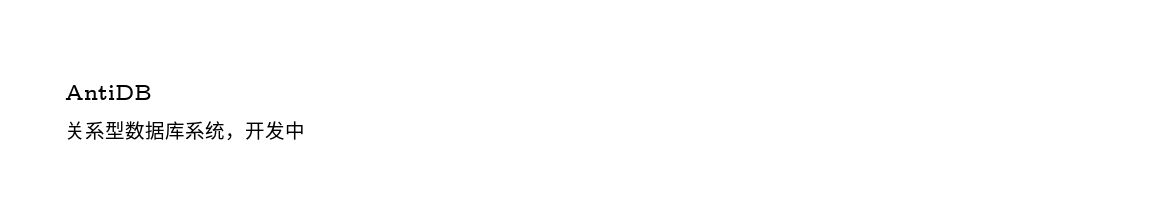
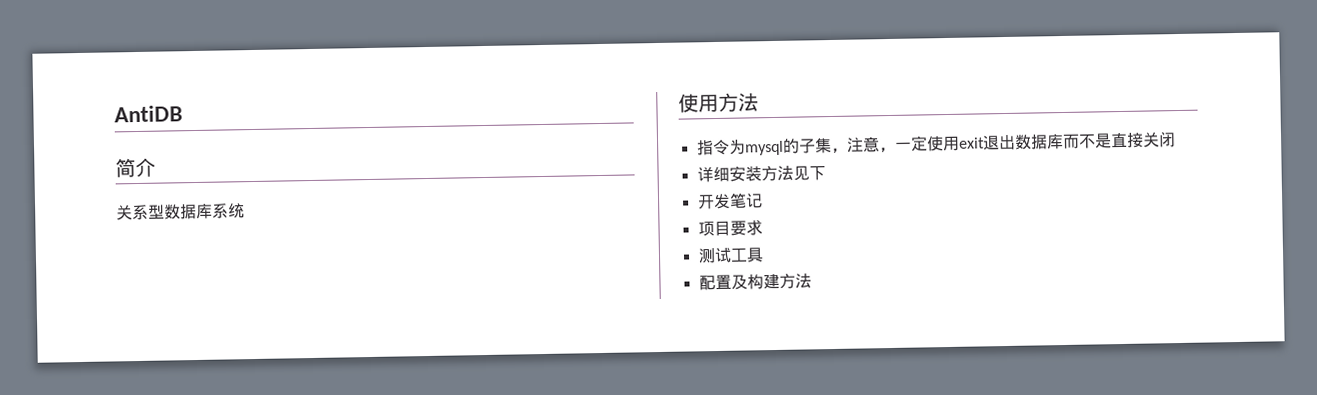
+ 简介
- 关系型数据库系统，开发中
+ 关系型数据库系统
+ 使用方法
+ 指令为mysql的子集，注意，一定使用exit退出数据库而不是直接关闭
+ 详细安装方法见下
+ 开发笔记
+ 项目要求
+ 测试工具
+ 配置及构建方法

